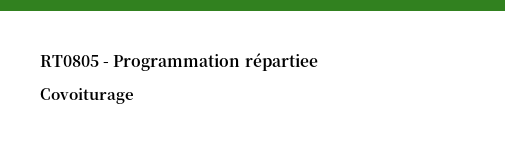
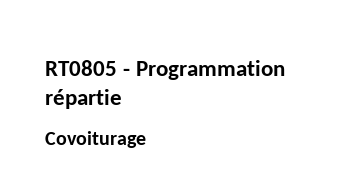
- RT0805 - Programmation répartiee
+ RT0805 - Programmation répartie

